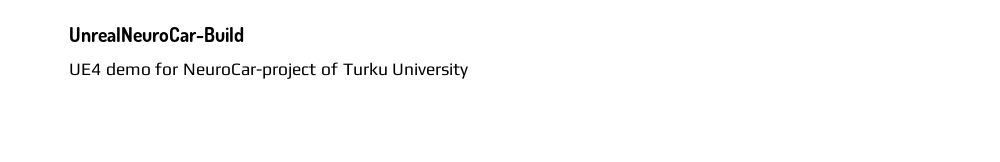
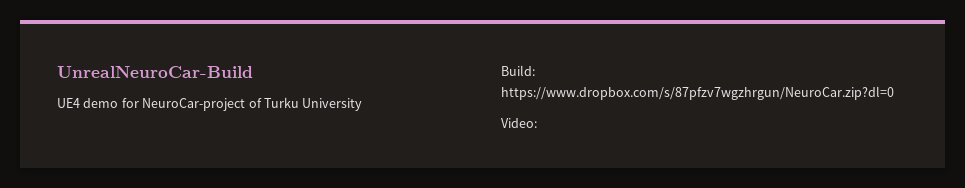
+ Build: https://www.dropbox.com/s/87pfzv7wgzhrgun/NeuroCar.zip?dl=0
+ Video:

